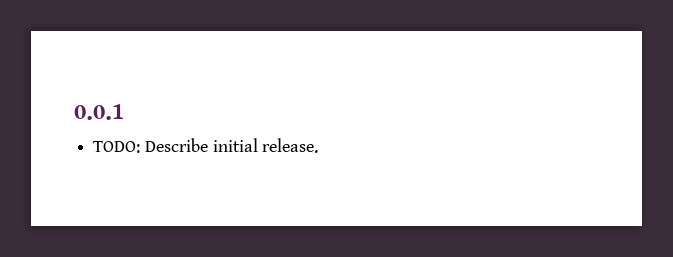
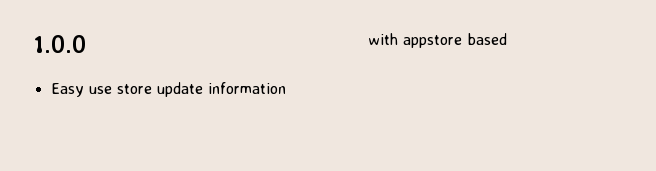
- 0.0.1
- TODO: Describe initial release.
+ 1.0.0
+ Easy use store update information with appstore based

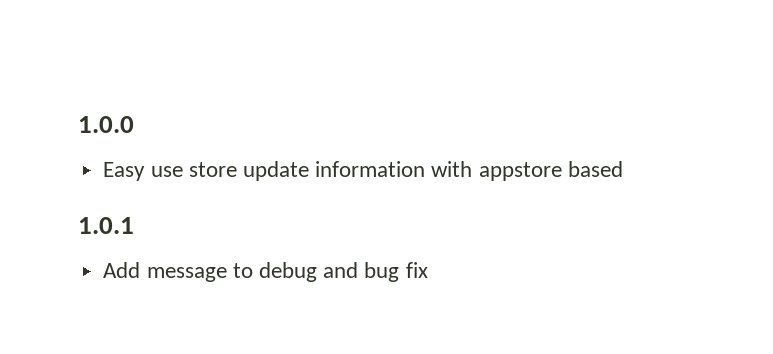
+ 1.0.1
+ Add message to debug and bug fix

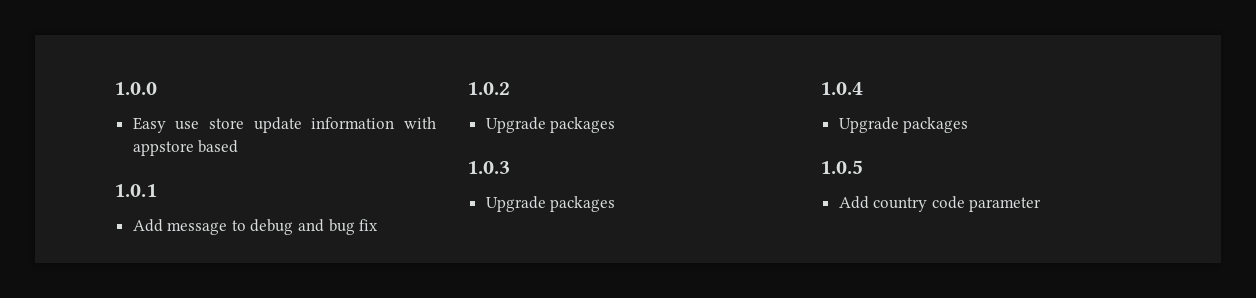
+ 1.0.2
+ Upgrade packages
+ 1.0.3
+ Upgrade packages
+ 1.0.4
+ Upgrade packages
+ 1.0.5
+ Add country code parameter

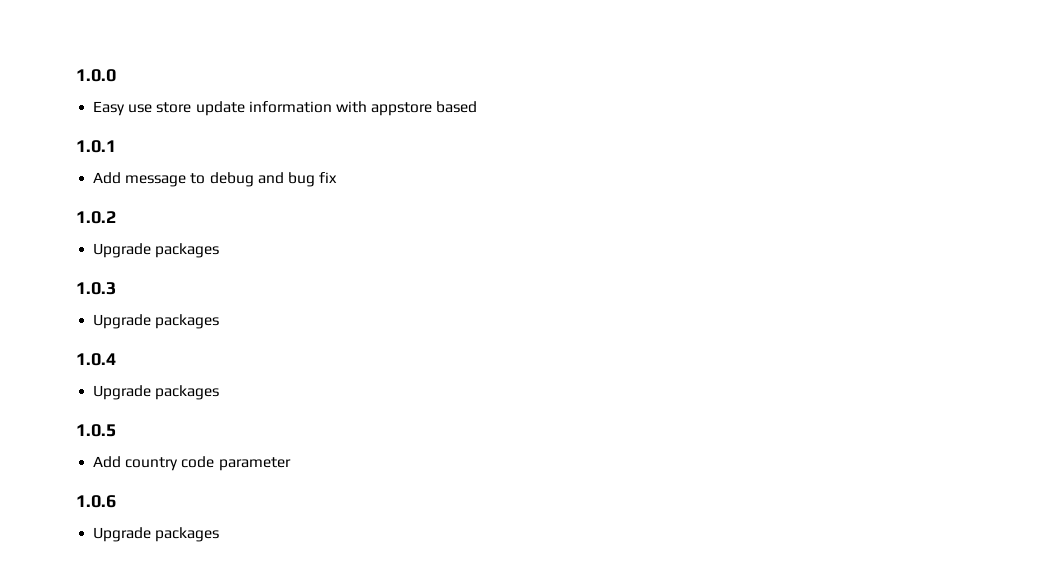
+ 1.0.6
+ Upgrade packages

